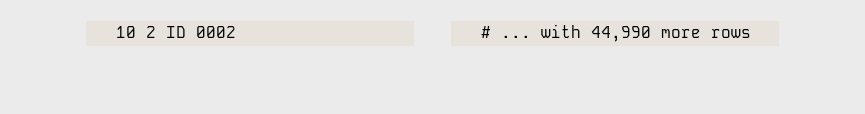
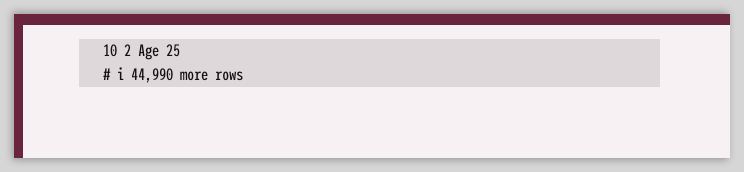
- 10 2 ID 0002
+ 10 2 Age 25
- # ... with 44,990 more rows
+ # i 44,990 more rows

